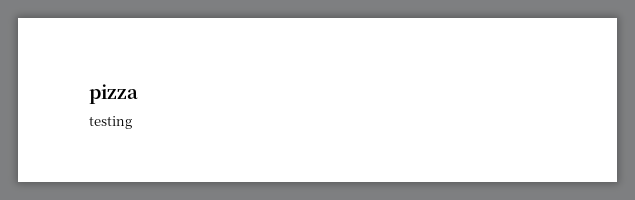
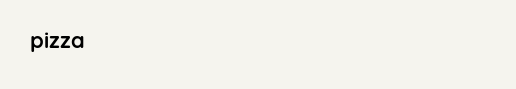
- testing

